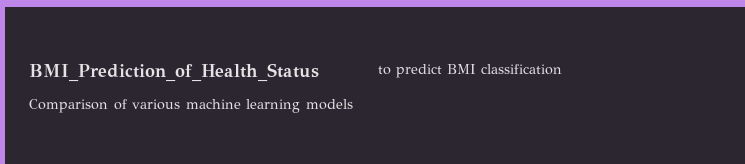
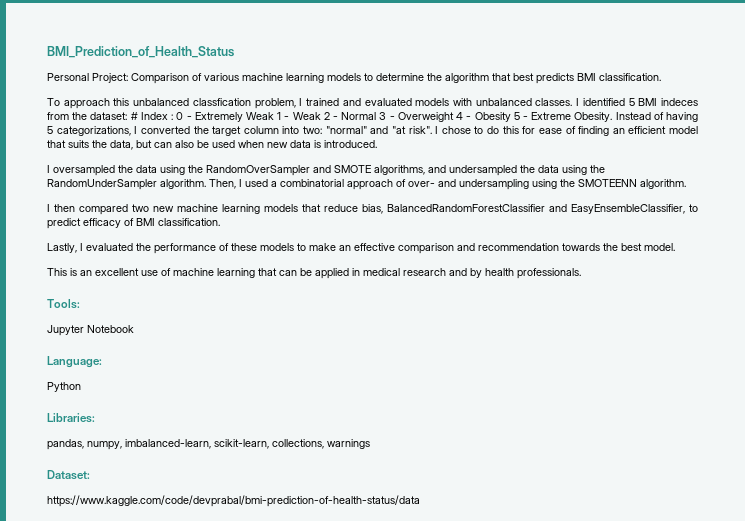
- Comparison of various machine learning models to predict BMI classification
+ Personal Project: Comparison of various machine learning models to determine the algorithm that best predicts BMI classification.
+ To approach this unbalanced classfication problem, I trained and evaluated models with unbalanced classes. I identified 5 BMI indeces from the dataset: # Index : 0 - Extremely Weak 1 - Weak 2 - Normal 3 - Overweight 4 - Obesity 5 - Extreme Obesity. Instead of having 5 categorizations, I converted the target column into two: "normal" and "at risk". I chose to do this for ease of finding an efficient model that suits the data, but can also be used when new data is introduced.
+ I oversampled the data using the RandomOverSampler and SMOTE algorithms, and undersampled the data using the RandomUnderSampler algorithm. Then, I used a combinatorial approach of over- and undersampling using the SMOTEENN algorithm.
+ I then compared two new machine learning models that reduce bias, BalancedRandomForestClassifier and EasyEnsembleClassifier, to predict efficacy of BMI classification.
+ Lastly, I evaluated the performance of these models to make an effective comparison and recommendation towards the best model.
+ This is an excellent use of machine learning that can be applied in medical research and by health professionals.
+ Tools:
+ Jupyter Notebook
+ Language:
+ Python
+ Libraries:
+ pandas, numpy, imbalanced-learn, scikit-learn, collections, warnings
+ Dataset:
+ https://www.kaggle.com/code/devprabal/bmi-prediction-of-health-status/data

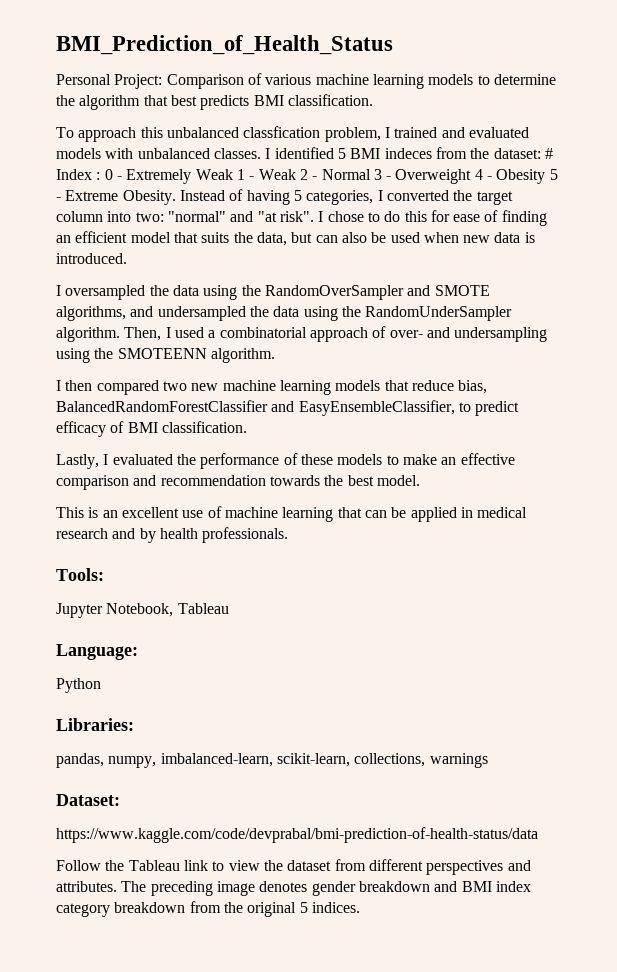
- Instead of having 5 categorizations, I converted the target column into two: "normal" and "at risk".
+ Instead of having 5 categories, I converted the target column into two: "normal" and "at risk".
- Jupyter Notebook
+ Jupyter Notebook, Tableau
+ Follow the Tableau link to view the dataset from different perspectives and attributes. The preceding image denotes gender breakdown and BMI index category breakdown from the original 5 indices.

